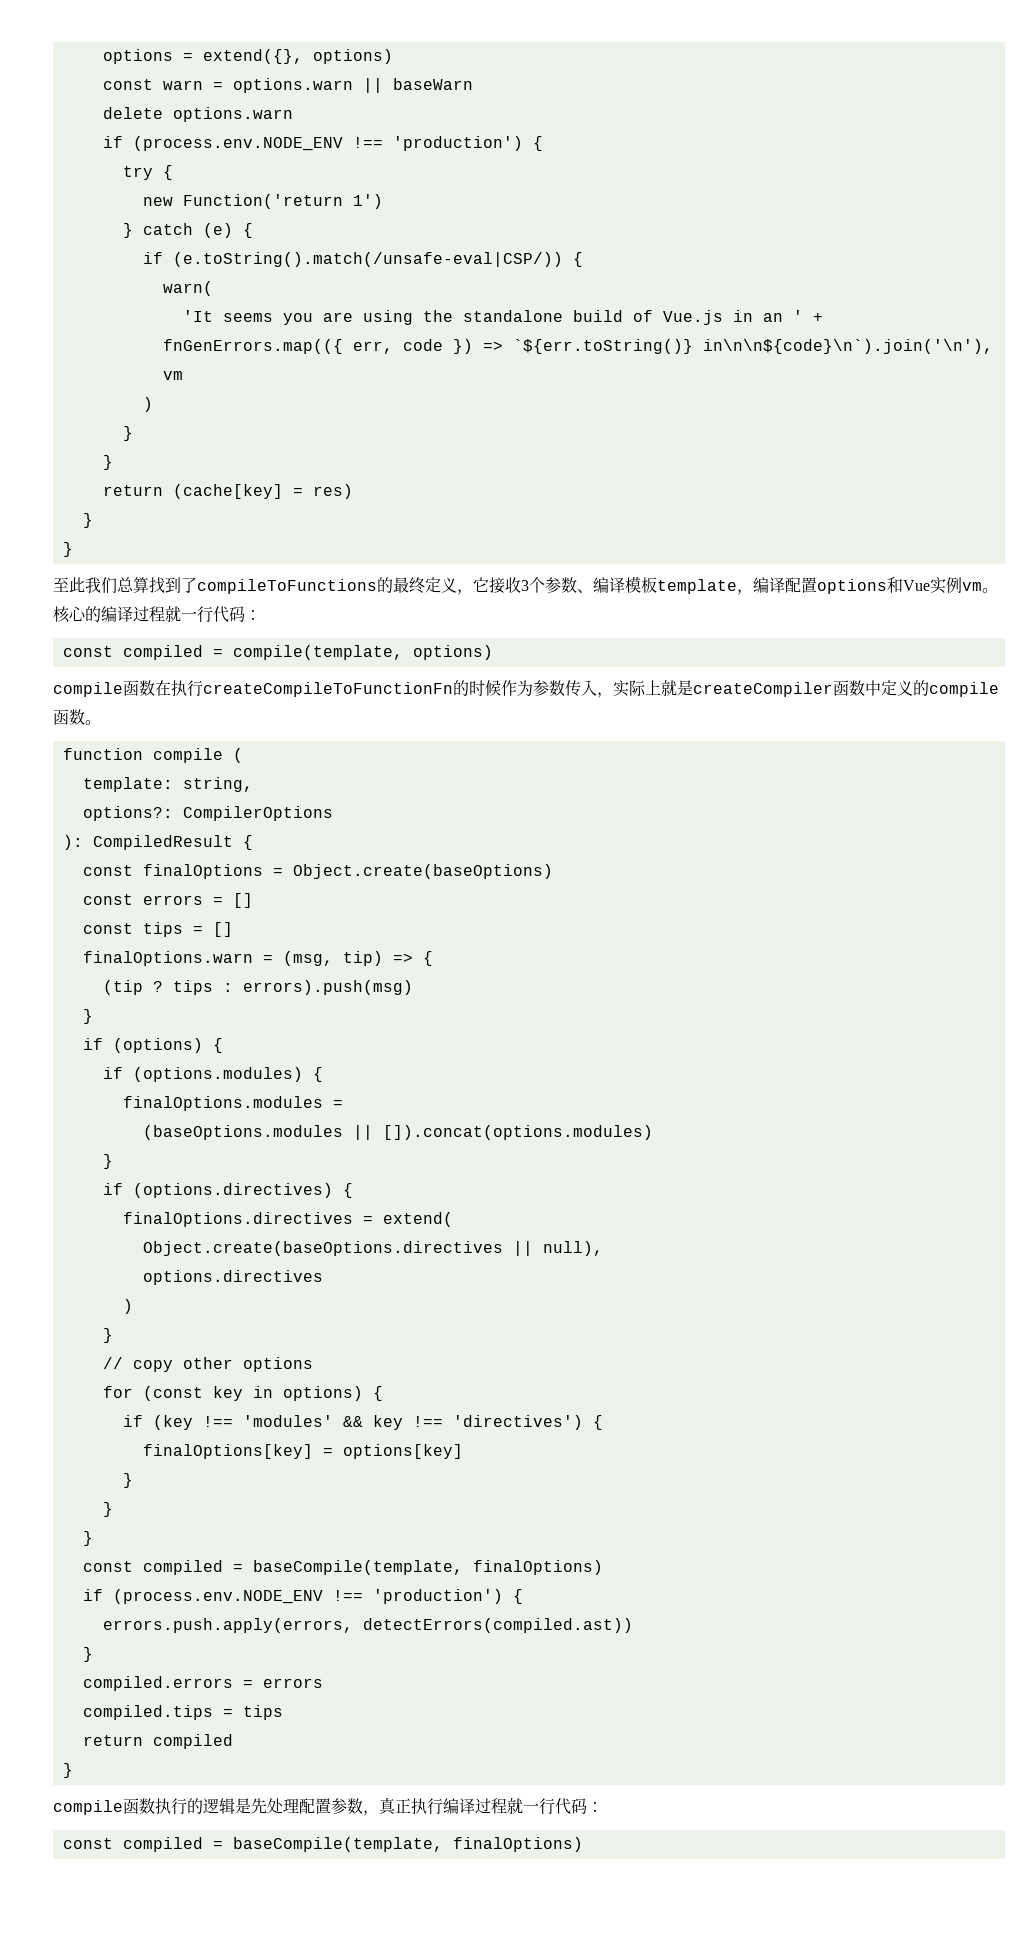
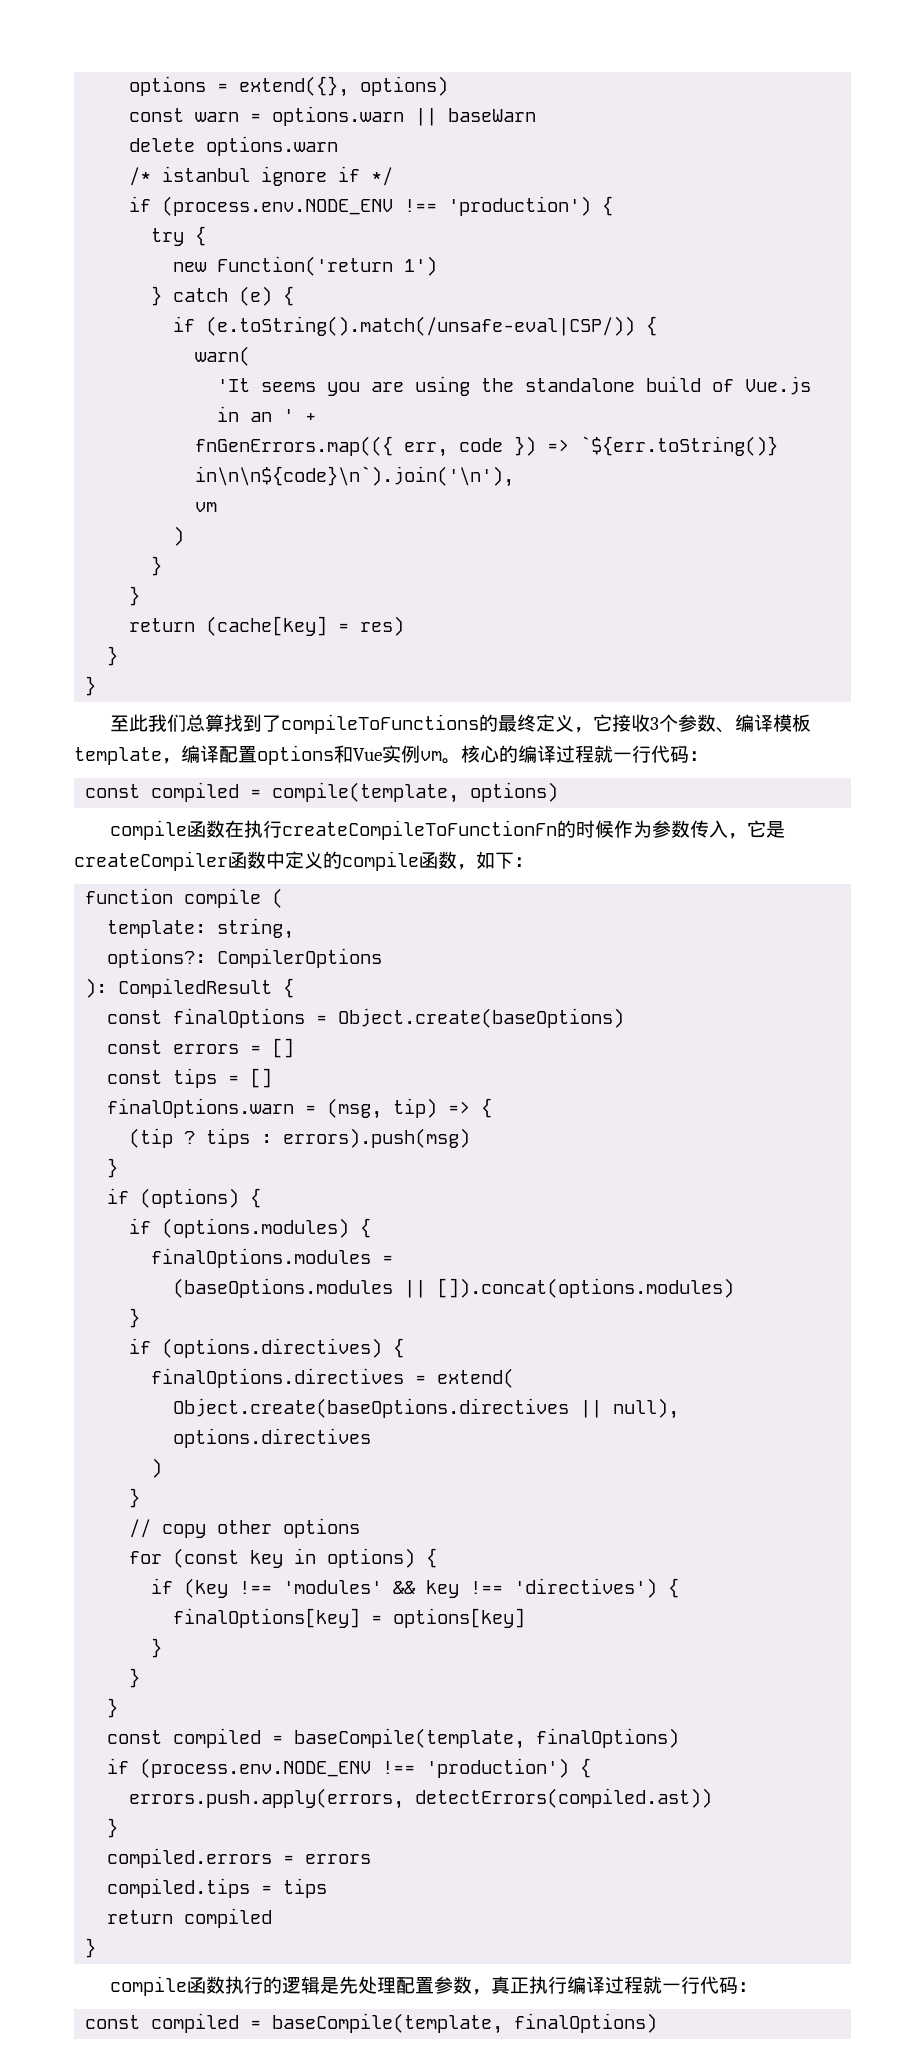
+ /* istanbul ignore if */
- compile函数在执行createCompileToFunctionFn的时候作为参数传入，实际上就是createCompiler函数中定义的compile函数。
+ compile函数在执行createCompileToFunctionFn的时候作为参数传入，它是createCompiler函数中定义的compile函数，如下：

